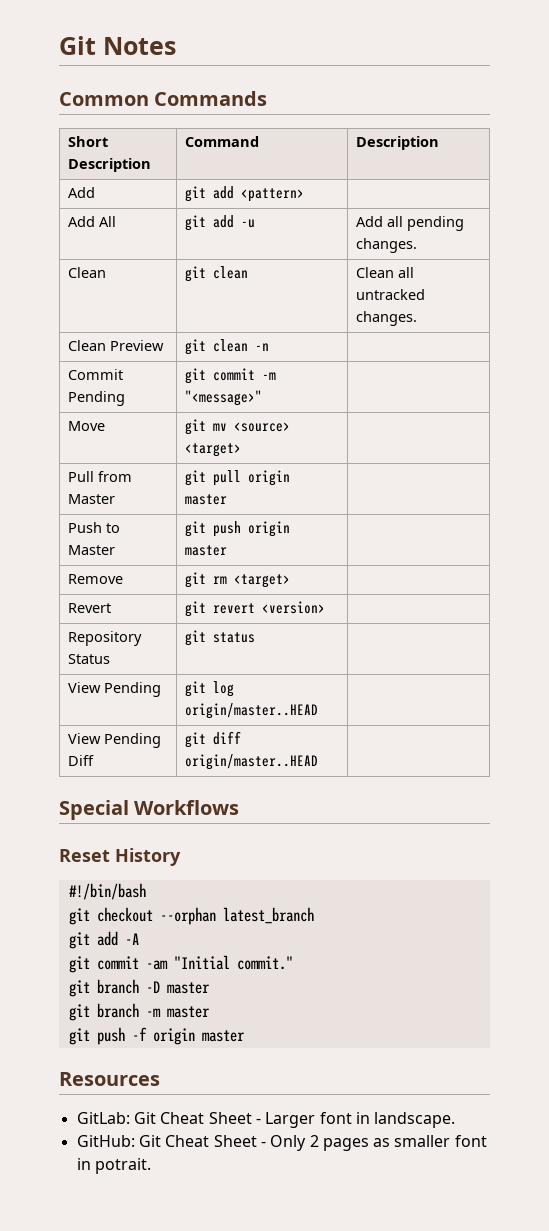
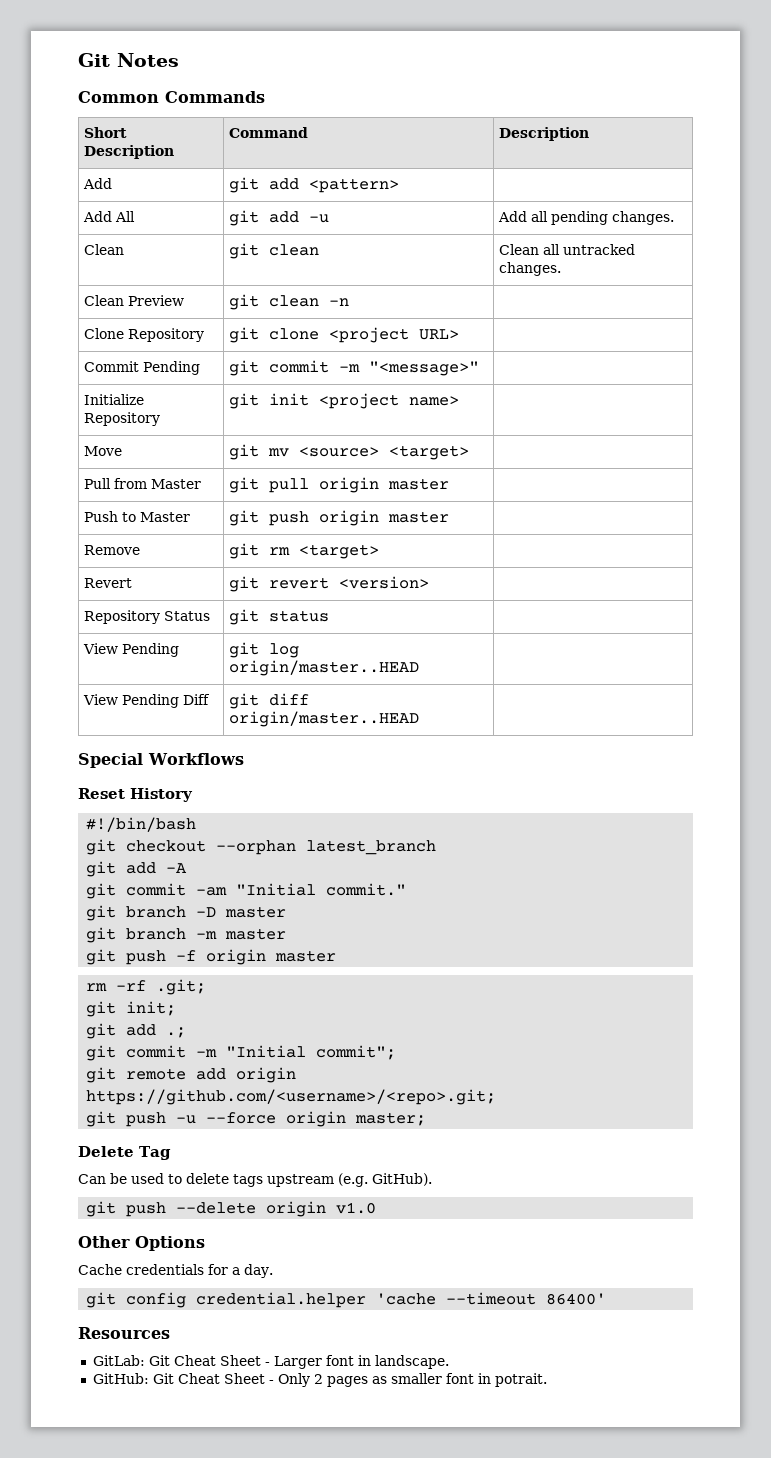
+ Clone Repository | git clone <project URL> |
+ Initialize Repository | git init <project name> |
+ rm -rf .git;
+ git init;
+ git add .;
+ git commit -m "Initial commit";
+ git remote add origin https://github.com/<username>/<repo>.git;
+ git push -u --force origin master;
+ Delete Tag
+ Can be used to delete tags upstream (e.g. GitHub).
+ git push --delete origin v1.0
+ Other Options
+ Cache credentials for a day.
+ git config credential.helper 'cache --timeout 86400'

